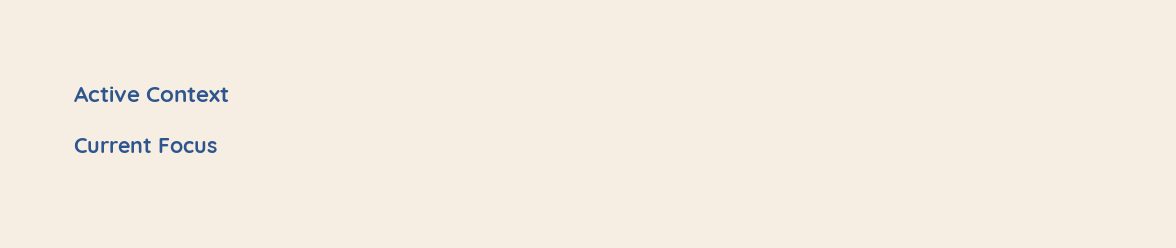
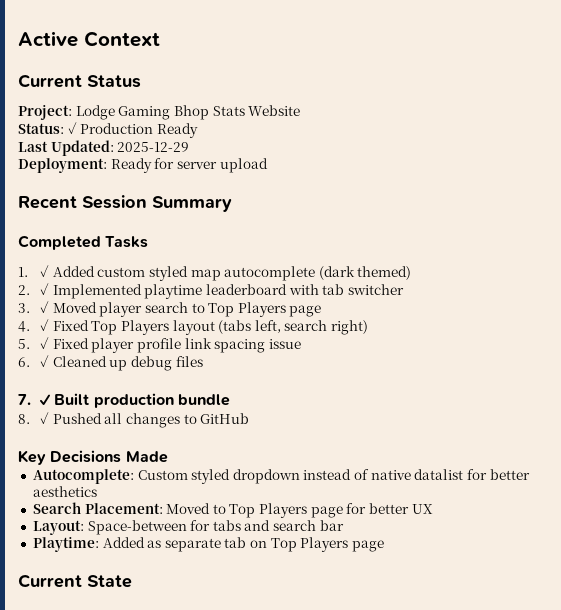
- Current Focus
+ Current Status
+ Project: Lodge Gaming Bhop Stats Website
+ Status: ✓ Production Ready
+ Last Updated: 2025-12-29
+ Deployment: Ready for server upload
+ Recent Session Summary
+ Completed Tasks
+ 1. ✓ Added custom styled map autocomplete (dark themed)
+ 2. ✓ Implemented playtime leaderboard with tab switcher
+ 3. ✓ Moved player search to Top Players page
+ 4. ✓ Fixed Top Players layout (tabs left, search right)
+ 5. ✓ Fixed player profile link spacing issue
+ 6. ✓ Cleaned up debug files
+ 7. ✓ Built production bundle
+ 8. ✓ Pushed all changes to GitHub
+ Key Decisions Made
+ Autocomplete: Custom styled dropdown instead of native datalist for better aesthetics
+ Search Placement: Moved to Top Players page for better UX
+ Layout: Space-between for tabs and search bar
+ Playtime: Added as separate tab on Top Players page
+ Current State

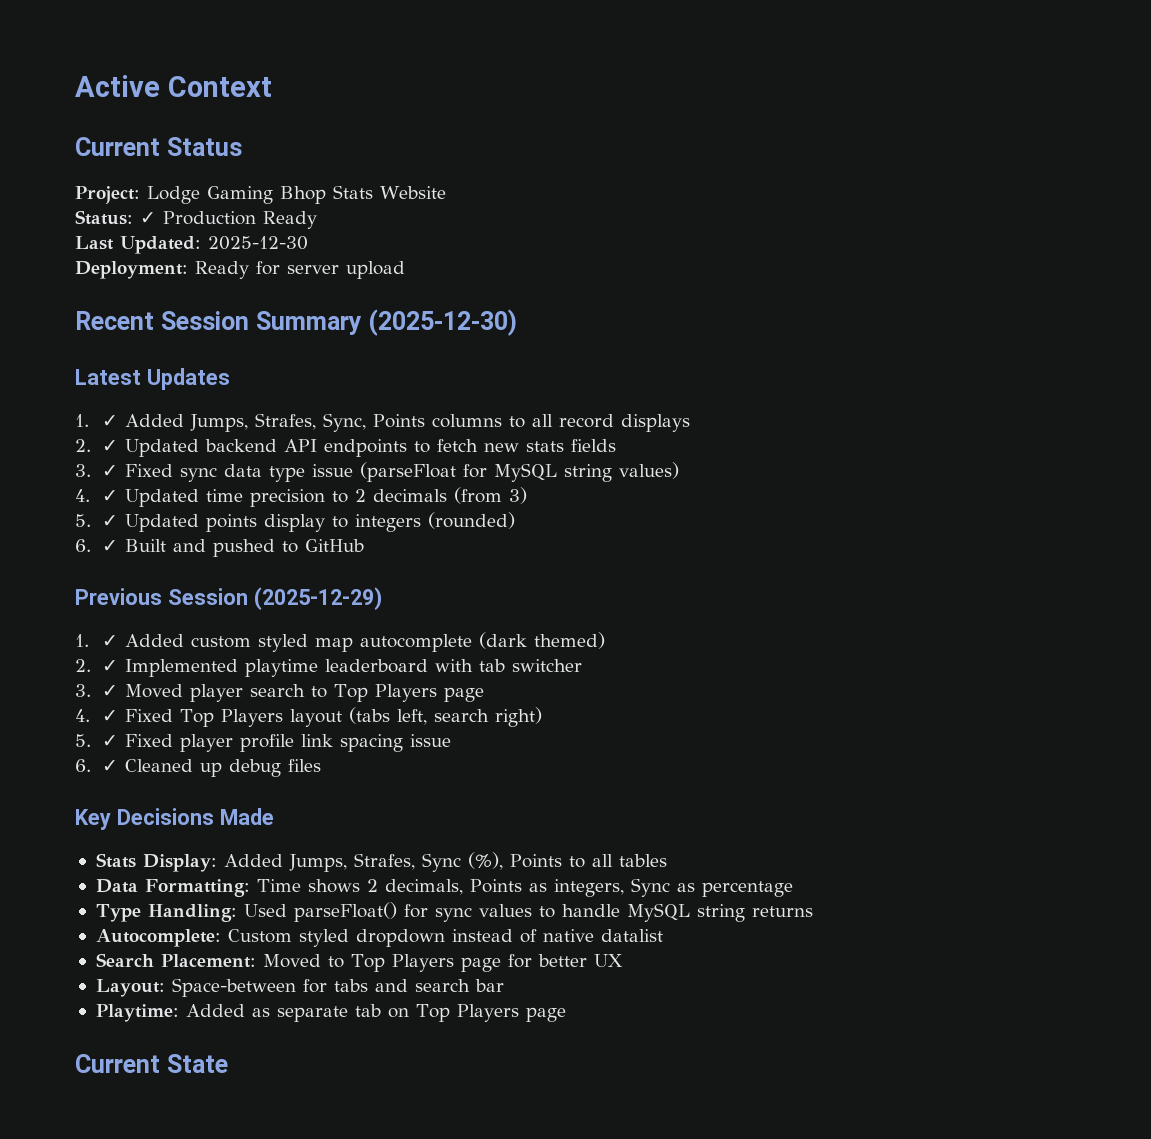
- Last Updated: 2025-12-29
+ Last Updated: 2025-12-30
- Recent Session Summary
- Completed Tasks
+ Recent Session Summary (2025-12-30)
+ Latest Updates
+ 1. ✓ Added Jumps, Strafes, Sync, Points columns to all record displays
+ 2. ✓ Updated backend API endpoints to fetch new stats fields
+ 3. ✓ Fixed sync data type issue (parseFloat for MySQL string values)
+ 4. ✓ Updated time precision to 2 decimals (from 3)
+ 5. ✓ Updated points display to integers (rounded)
+ 6. ✓ Built and pushed to GitHub
+ Previous Session (2025-12-29)
- 7. ✓ Built production bundle
- 8. ✓ Pushed all changes to GitHub
  Key Decisions Made
+ Stats Display: Added Jumps, Strafes, Sync (%), Points to all tables
+ Data Formatting: Time shows 2 decimals, Points as integers, Sync as percentage
+ Type Handling: Used parseFloat() for sync values to handle MySQL string returns
- Autocomplete: Custom styled dropdown instead of native datalist for better aesthetics
+ Autocomplete: Custom styled dropdown instead of native datalist

